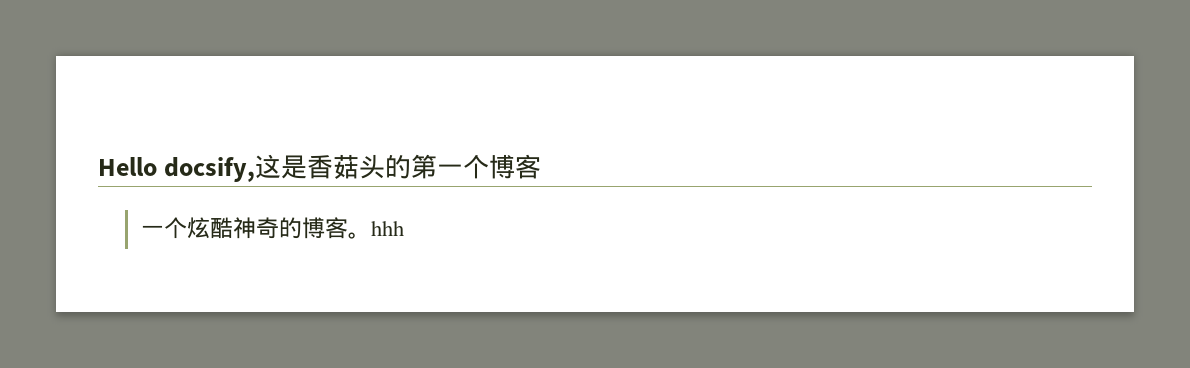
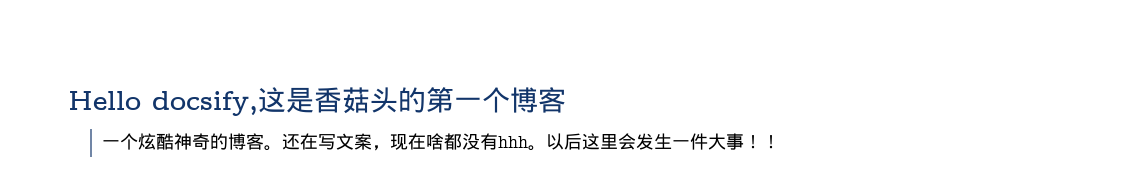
- 一个炫酷神奇的博客。hhh
+ 一个炫酷神奇的博客。还在写文案，现在啥都没有hhh。以后这里会发生一件大事！！

